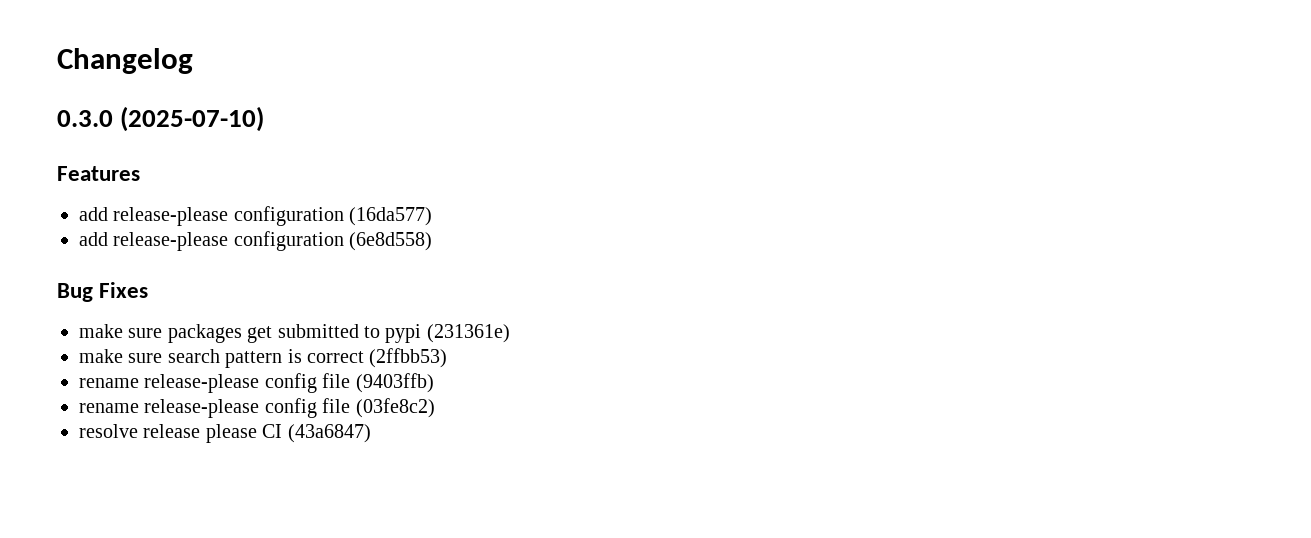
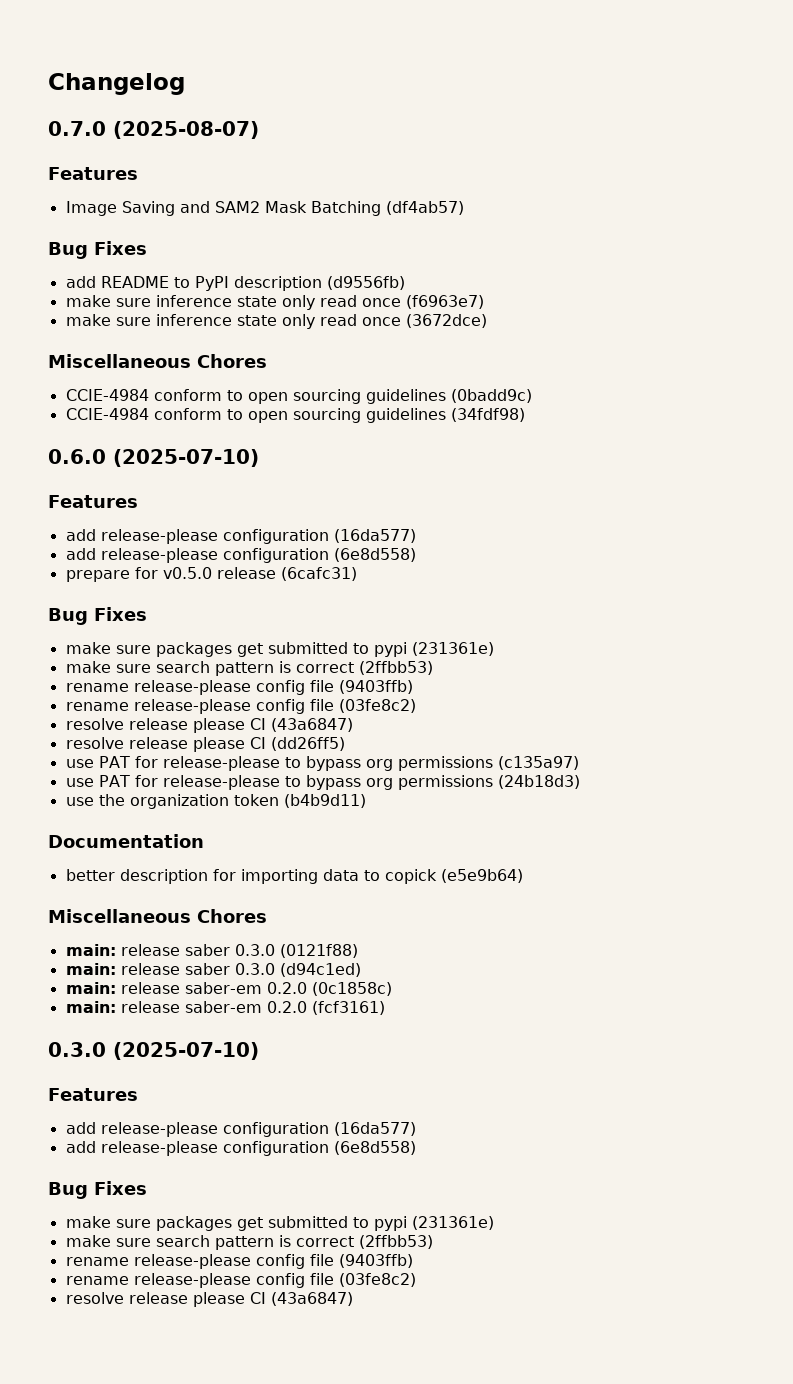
+ 0.7.0 (2025-08-07)
+ Features
+ Image Saving and SAM2 Mask Batching (df4ab57)
+ Bug Fixes
+ add README to PyPI description (d9556fb)
+ make sure inference state only read once (f6963e7)
+ make sure inference state only read once (3672dce)
+ Miscellaneous Chores
+ CCIE-4984 conform to open sourcing guidelines (0badd9c)
+ CCIE-4984 conform to open sourcing guidelines (34fdf98)
+ 0.6.0 (2025-07-10)
+ Features
+ add release-please configuration (16da577)
+ add release-please configuration (6e8d558)
+ prepare for v0.5.0 release (6cafc31)
+ Bug Fixes
+ make sure packages get submitted to pypi (231361e)
+ make sure search pattern is correct (2ffbb53)
+ rename release-please config file (9403ffb)
+ rename release-please config file (03fe8c2)
+ resolve release please CI (43a6847)
+ resolve release please CI (dd26ff5)
+ use PAT for release-please to bypass org permissions (c135a97)
+ use PAT for release-please to bypass org permissions (24b18d3)
+ use the organization token (b4b9d11)
+ Documentation
+ better description for importing data to copick (e5e9b64)
+ Miscellaneous Chores
+ main: release saber 0.3.0 (0121f88)
+ main: release saber 0.3.0 (d94c1ed)
+ main: release saber-em 0.2.0 (0c1858c)
+ main: release saber-em 0.2.0 (fcf3161)

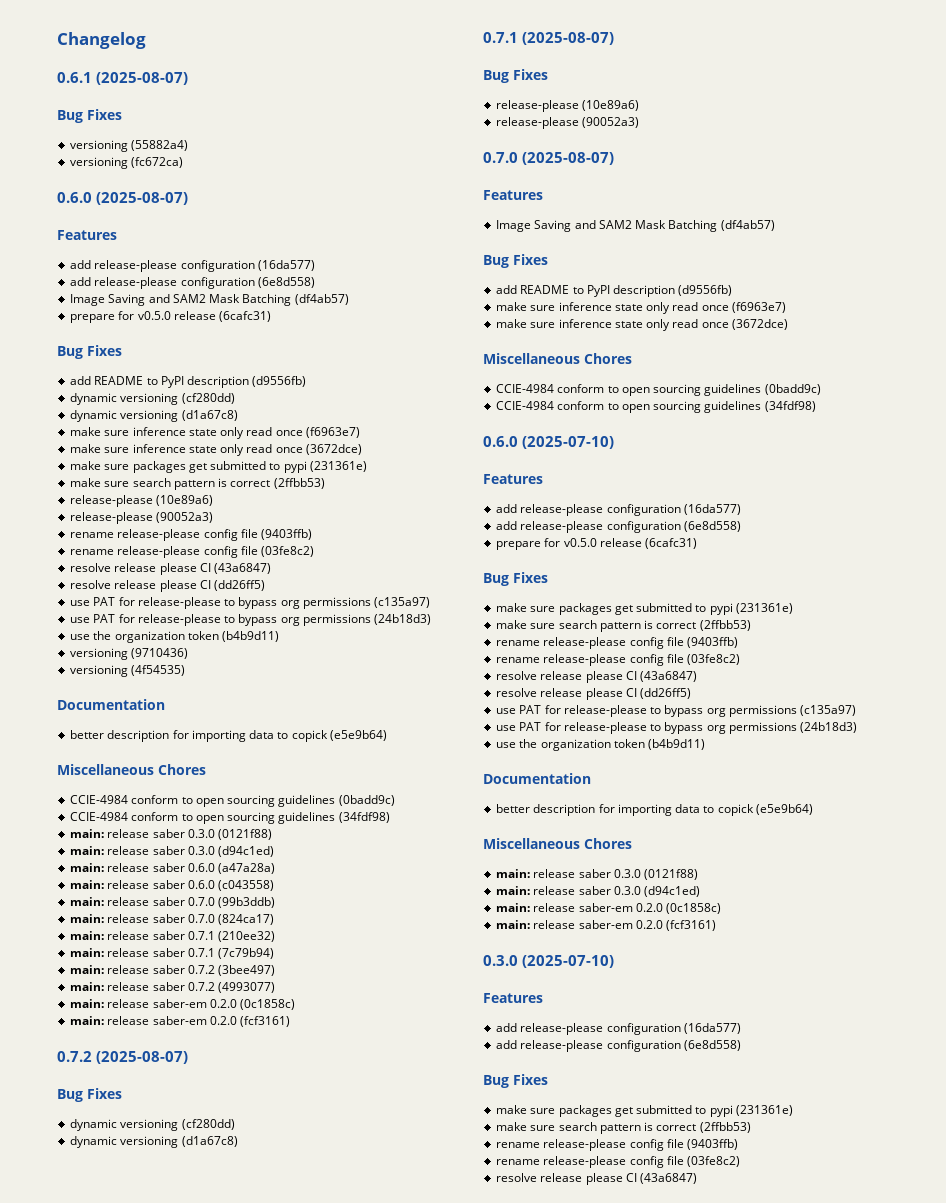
+ 0.6.1 (2025-08-07)
+ Bug Fixes
+ versioning (55882a4)
+ versioning (fc672ca)
+ 0.6.0 (2025-08-07)
+ Features
+ add release-please configuration (16da577)
+ add release-please configuration (6e8d558)
+ Image Saving and SAM2 Mask Batching (df4ab57)
+ prepare for v0.5.0 release (6cafc31)
+ Bug Fixes
+ add README to PyPI description (d9556fb)
+ dynamic versioning (cf280dd)
+ dynamic versioning (d1a67c8)
+ make sure inference state only read once (f6963e7)
+ make sure inference state only read once (3672dce)
+ make sure packages get submitted to pypi (231361e)
+ make sure search pattern is correct (2ffbb53)
+ release-please (10e89a6)
+ release-please (90052a3)
+ rename release-please config file (9403ffb)
+ rename release-please config file (03fe8c2)
+ resolve release please CI (43a6847)
+ resolve release please CI (dd26ff5)
+ use PAT for release-please to bypass org permissions (c135a97)
+ use PAT for release-please to bypass org permissions (24b18d3)
+ use the organization token (b4b9d11)
+ versioning (9710436)
+ versioning (4f54535)
+ Documentation
+ better description for importing data to copick (e5e9b64)
+ Miscellaneous Chores
+ CCIE-4984 conform to open sourcing guidelines (0badd9c)
+ CCIE-4984 conform to open sourcing guidelines (34fdf98)
+ main: release saber 0.3.0 (0121f88)
+ main: release saber 0.3.0 (d94c1ed)
+ main: release saber 0.6.0 (a47a28a)
+ main: release saber 0.6.0 (c043558)
+ main: release saber 0.7.0 (99b3ddb)
+ main: release saber 0.7.0 (824ca17)
+ main: release saber 0.7.1 (210ee32)
+ main: release saber 0.7.1 (7c79b94)
+ main: release saber 0.7.2 (3bee497)
+ main: release saber 0.7.2 (4993077)
+ main: release saber-em 0.2.0 (0c1858c)
+ main: release saber-em 0.2.0 (fcf3161)
+ 0.7.2 (2025-08-07)
+ Bug Fixes
+ dynamic versioning (cf280dd)
+ dynamic versioning (d1a67c8)
+ 0.7.1 (2025-08-07)
+ Bug Fixes
+ release-please (10e89a6)
+ release-please (90052a3)

